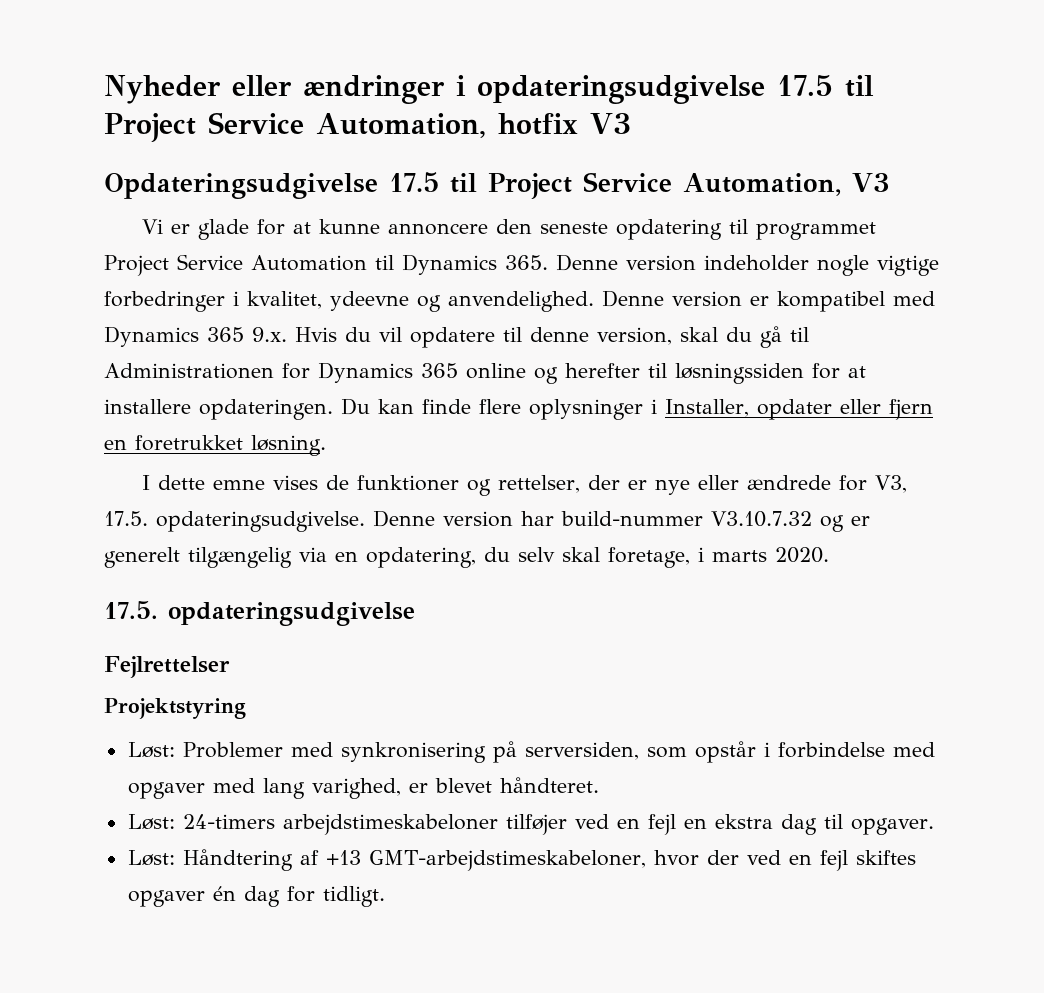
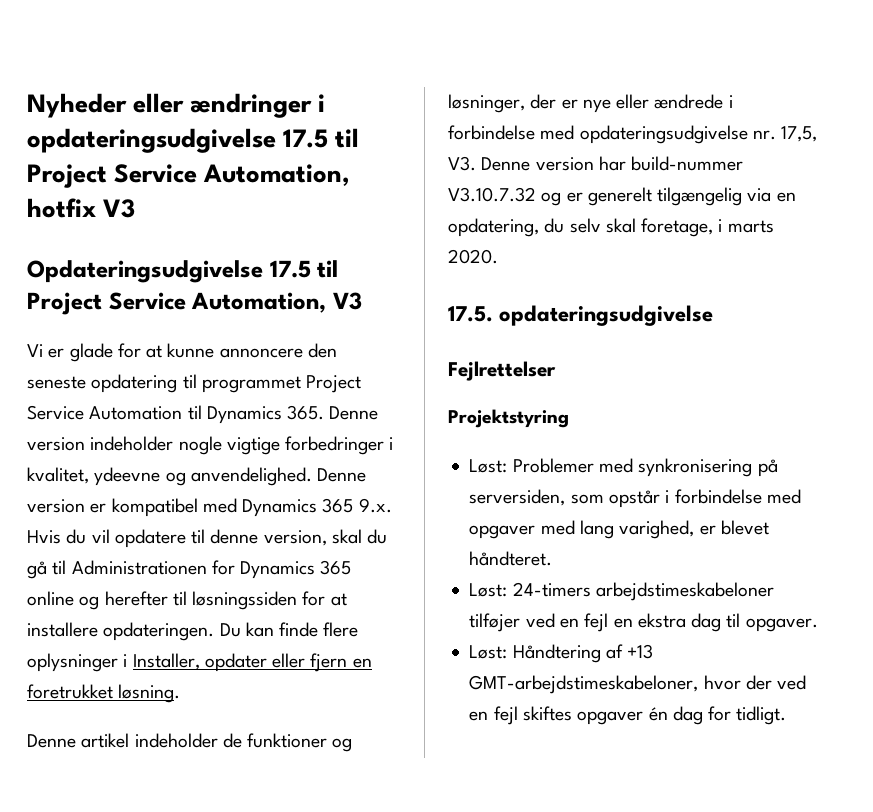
- I dette emne vises de funktioner og rettelser, der er nye eller ændrede for V3, 17.5. opdateringsudgivelse. Denne version har build-nummer V3.10.7.32 og er generelt tilgængelig via en opdatering, du selv skal foretage, i marts 2020.
+ Denne artikel indeholder de funktioner og løsninger, der er nye eller ændrede i forbindelse med opdateringsudgivelse nr. 17,5, V3. Denne version har build-nummer V3.10.7.32 og er generelt tilgængelig via en opdatering, du selv skal foretage, i marts 2020.

